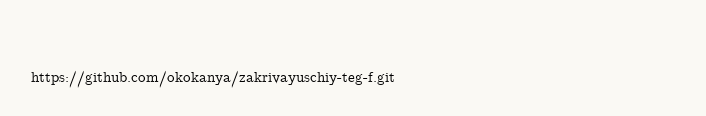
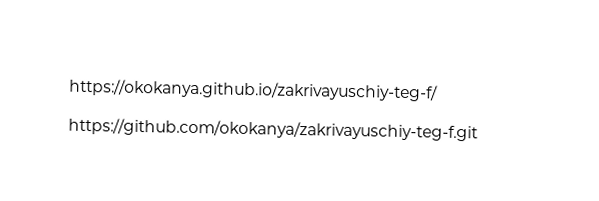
+ https://okokanya.github.io/zakrivayuschiy-teg-f/

